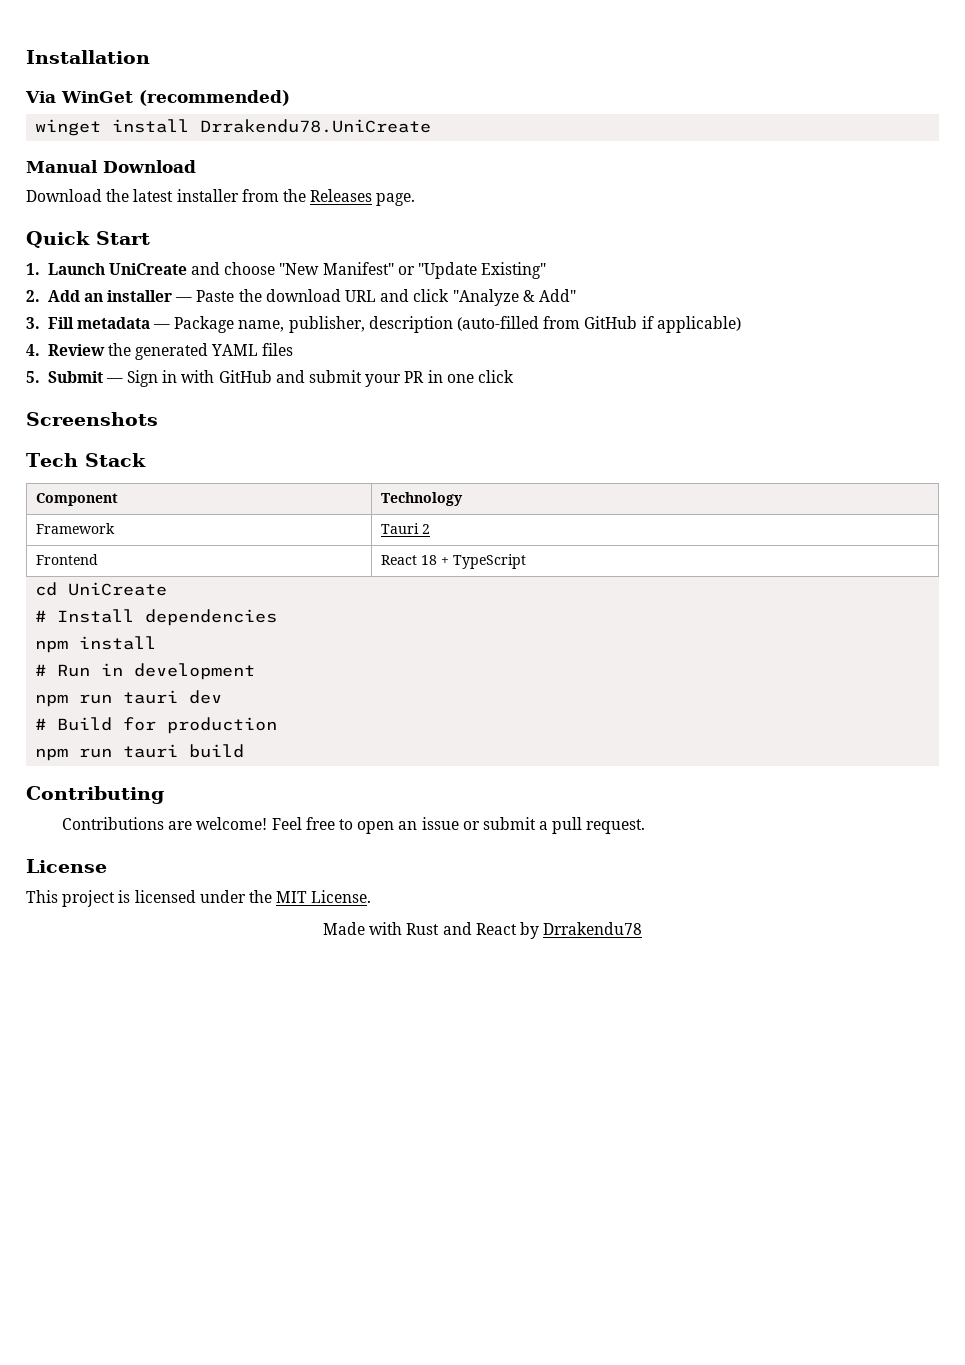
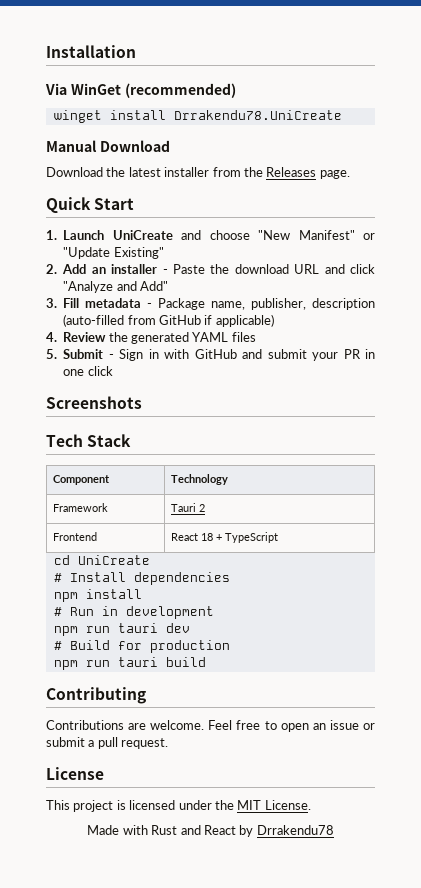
- 2. Add an installer — Paste the download URL and click "Analyze & Add"
+ 2. Add an installer - Paste the download URL and click "Analyze and Add"
- 3. Fill metadata — Package name, publisher, description (auto-filled from GitHub if applicable)
+ 3. Fill metadata - Package name, publisher, description (auto-filled from GitHub if applicable)
- 5. Submit — Sign in with GitHub and submit your PR in one click
+ 5. Submit - Sign in with GitHub and submit your PR in one click
- Contributions are welcome!
+ Contributions are welcome.

